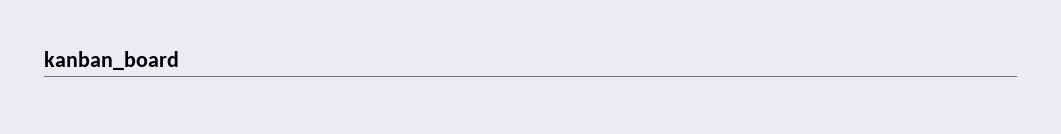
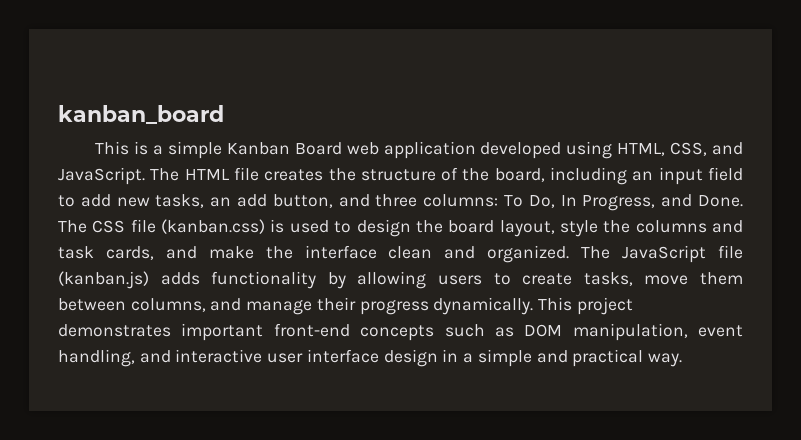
+ This is a simple Kanban Board web application developed using HTML, CSS, and JavaScript. The HTML file creates the structure of the board, including an input field to add new tasks, an add button, and three columns: To Do, In Progress, and Done. The CSS file (kanban.css) is used to design the board layout, style the columns and task cards, and make the interface clean and organized. The JavaScript file (kanban.js) adds functionality by allowing users to create tasks, move them between columns, and manage their progress dynamically. This project demonstrates important front-end concepts such as DOM manipulation, event handling, and interactive user interface design in a simple and practical way.

